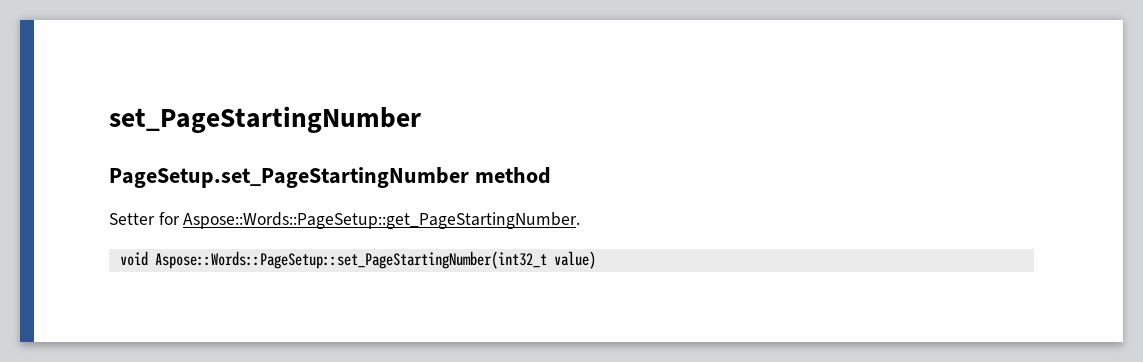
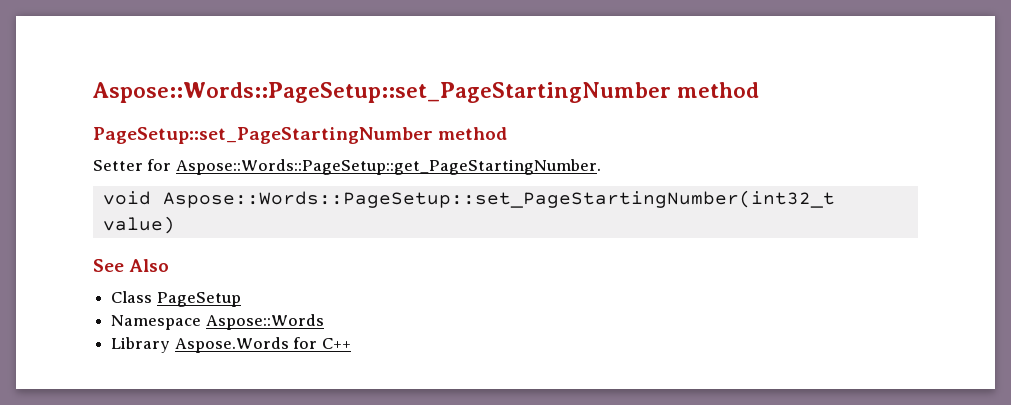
- set_PageStartingNumber
- PageSetup.set_PageStartingNumber method
+ Aspose::Words::PageSetup::set_PageStartingNumber method
+ PageSetup::set_PageStartingNumber method
+ See Also
+ Class PageSetup
+ Namespace Aspose::Words
+ Library Aspose.Words for C++

